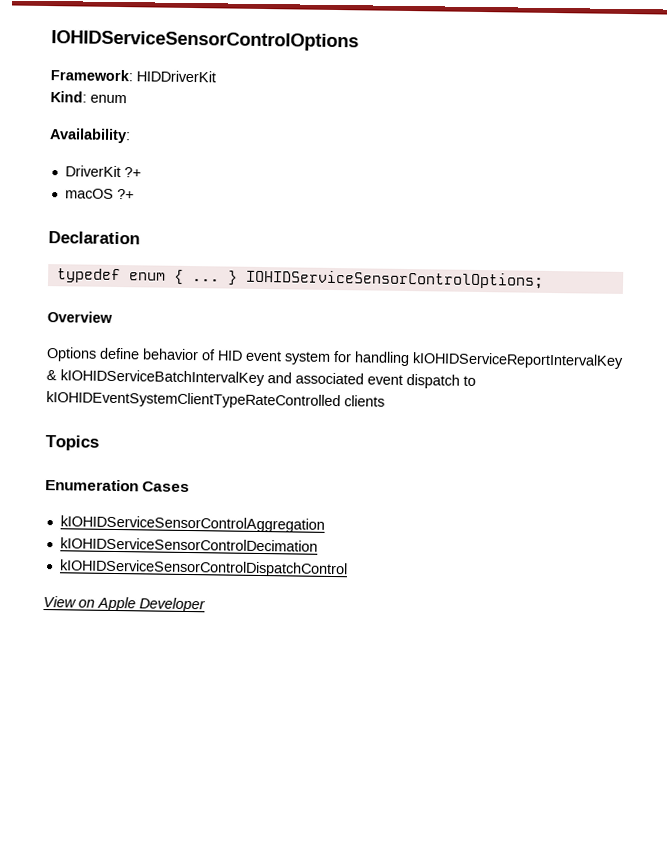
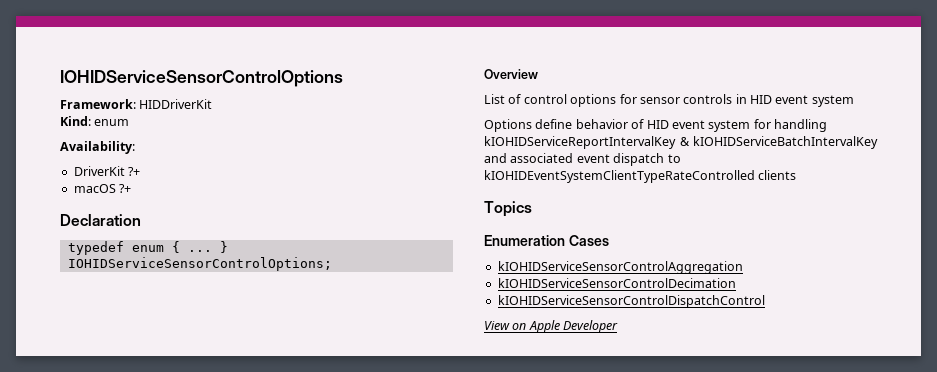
+ List of control options for sensor controls in HID event system

